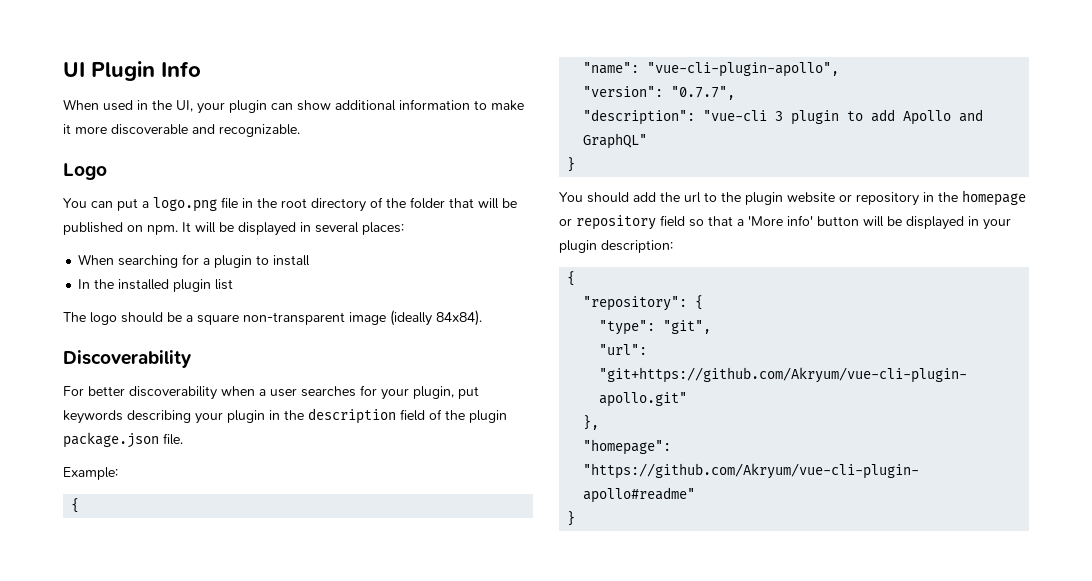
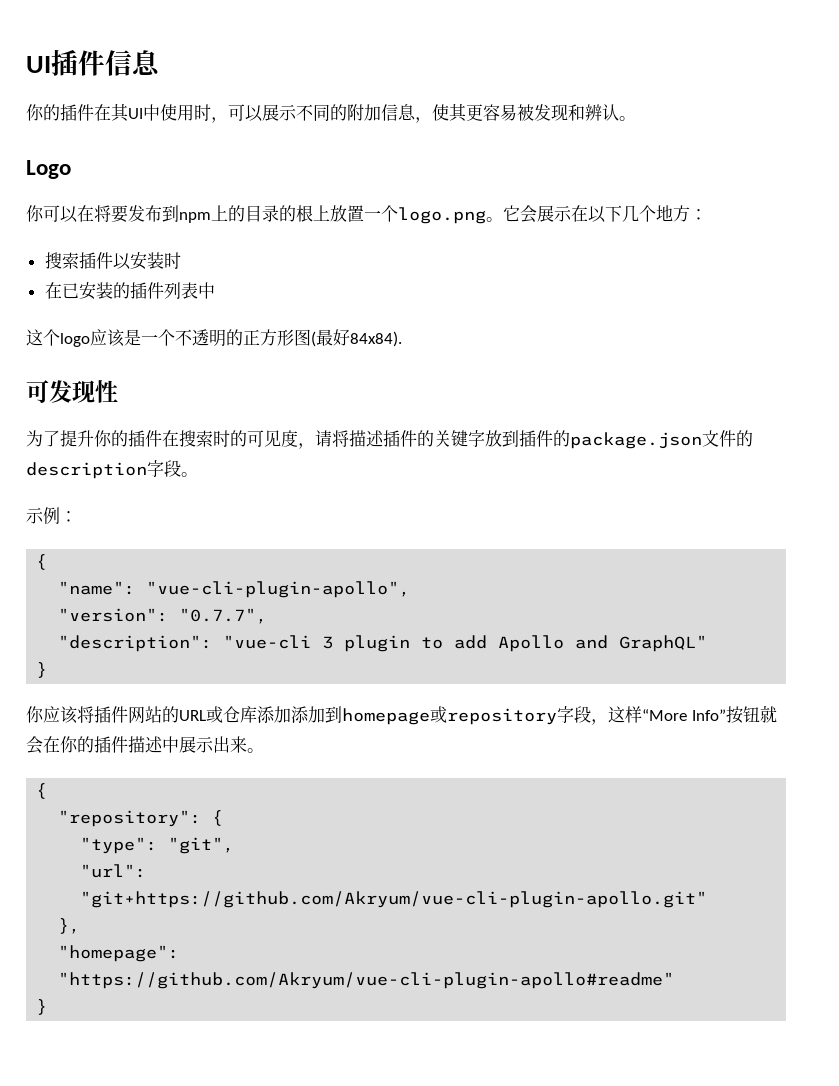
- UI Plugin Info
- When used in the UI, your plugin can show additional information to make it more discoverable and recognizable.
+ UI插件信息
+ 你的插件在其UI中使用时，可以展示不同的附加信息，使其更容易被发现和辨认。
  Logo
- You can put a logo.png file in the root directory of the folder that will be published on npm. It will be displayed in several places:
- When searching for a plugin to install
- In the installed plugin list
- The logo should be a square non-transparent image (ideally 84x84).
- Discoverability
- For better discoverability when a user searches for your plugin, put keywords describing your plugin in the description field of the plugin package.json file.
- Example:
+ 你可以在将要发布到npm上的目录的根上放置一个logo.png。它会展示在以下几个地方：
+ 搜索插件以安装时
+ 在已安装的插件列表中
+ 这个logo应该是一个不透明的正方形图(最好84x84).
+ 可发现性
+ 为了提升你的插件在搜索时的可见度，请将描述插件的关键字放到插件的package.json文件的description字段。
+ 示例：
- You should add the url to the plugin website or repository in the homepage or repository field so that a 'More info' button will be displayed in your plugin description:
+ 你应该将插件网站的URL或仓库添加添加到homepage或repository字段，这样“More Info”按钮就会在你的插件描述中展示出来。

